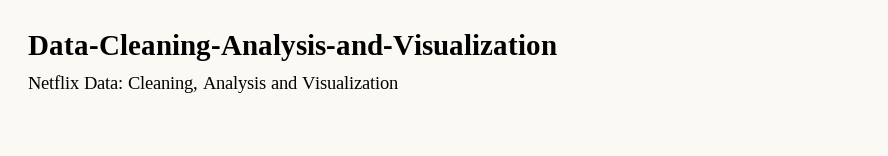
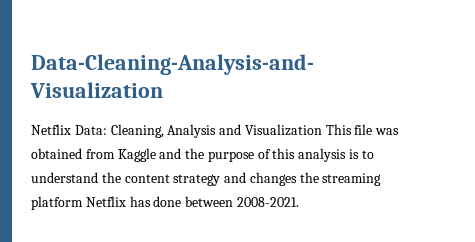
- Netflix Data: Cleaning, Analysis and Visualization
+ Netflix Data: Cleaning, Analysis and Visualization This file was obtained from Kaggle and the purpose of this analysis is to understand the content strategy and changes the streaming platform Netflix has done between 2008-2021.

